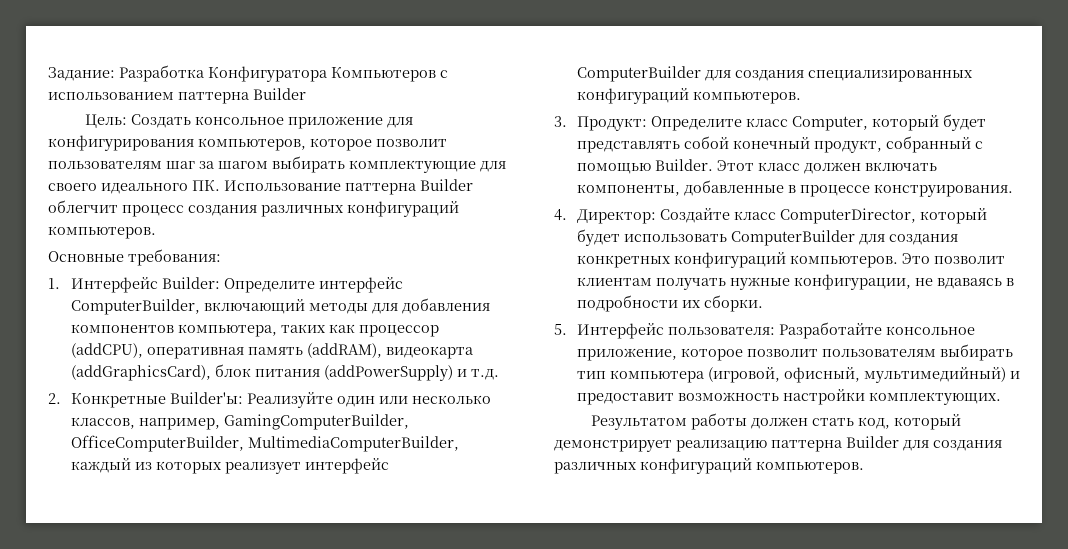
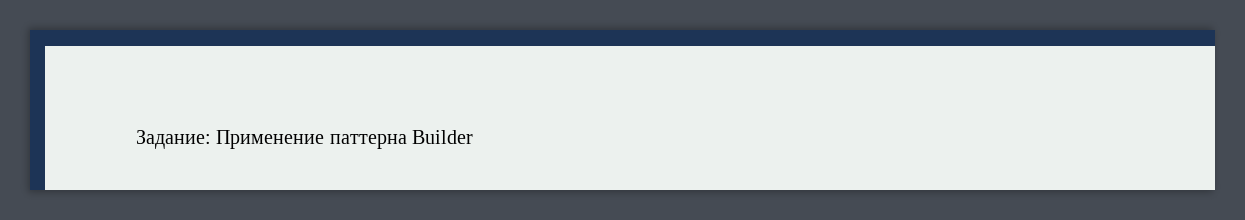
- Задание: Разработка Конфигуратора Компьютеров с использованием паттерна Builder
- Цель: Создать консольное приложение для конфигурирования компьютеров, которое позволит пользователям шаг за шагом выбирать комплектующие для своего идеального ПК. Использование паттерна Builder облегчит процесс создания различных конфигураций компьютеров.
- Основные требования:
- 1. Интерфейс Builder: Определите интерфейс ComputerBuilder, включающий методы для добавления компонентов компьютера, таких как процессор (addCPU), оперативная память (addRAM), видеокарта (addGraphicsCard), блок питания (addPowerSupply) и т.д.
- 2. Конкретные Builder'ы: Реализуйте один или несколько классов, например, GamingComputerBuilder, OfficeComputerBuilder, MultimediaComputerBuilder, каждый из которых реализует интерфейс ComputerBuilder для создания специализированных конфигураций компьютеров.
- 3. Продукт: Определите класс Computer, который будет представлять собой конечный продукт, собранный с помощью Builder. Этот класс должен включать компоненты, добавленные в процессе конструирования.
- 4. Директор: Создайте класс ComputerDirector, который будет использовать ComputerBuilder для создания конкретных конфигураций компьютеров. Это позволит клиентам получать нужные конфигурации, не вдаваясь в подробности их сборки.
- 5. Интерфейс пользователя: Разработайте консольное приложение, которое позволит пользователям выбирать тип компьютера (игровой, офисный, мультимедийный) и предоставит возможность настройки комплектующих.
- Результатом работы должен стать код, который демонстрирует реализацию паттерна Builder для создания различных конфигураций компьютеров.
+ Задание: Применение паттерна Builder

